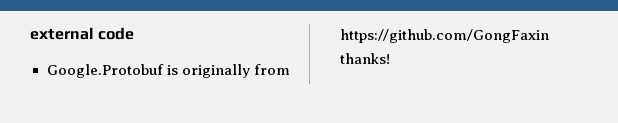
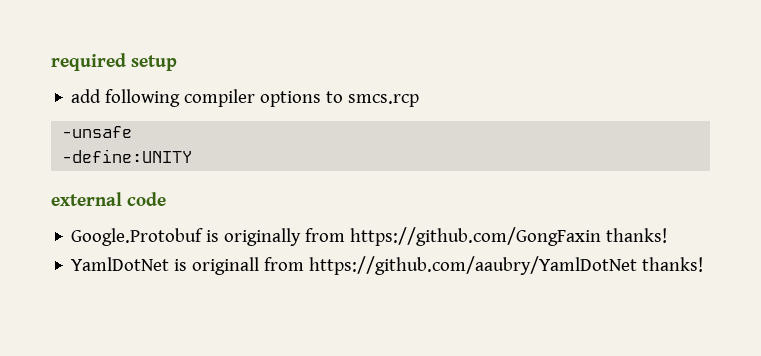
+ required setup
+ add following compiler options to smcs.rcp
+ -unsafe
+ -define:UNITY
+ YamlDotNet is originall from https://github.com/aaubry/YamlDotNet thanks!

